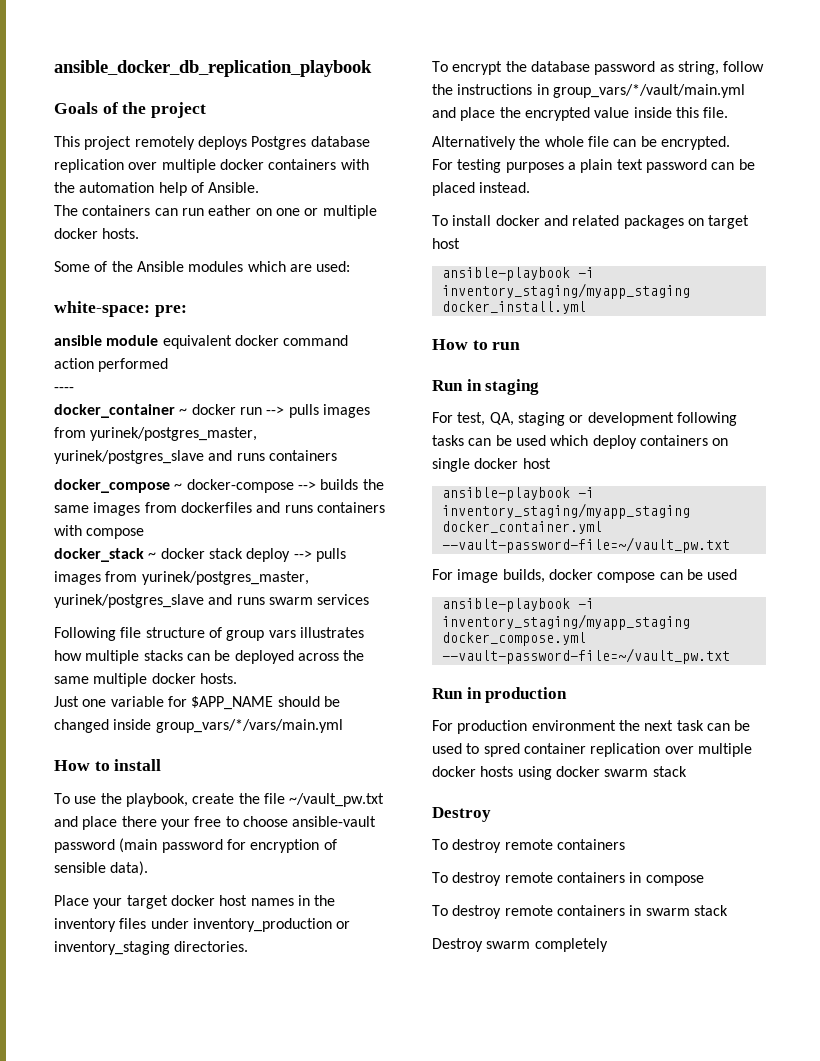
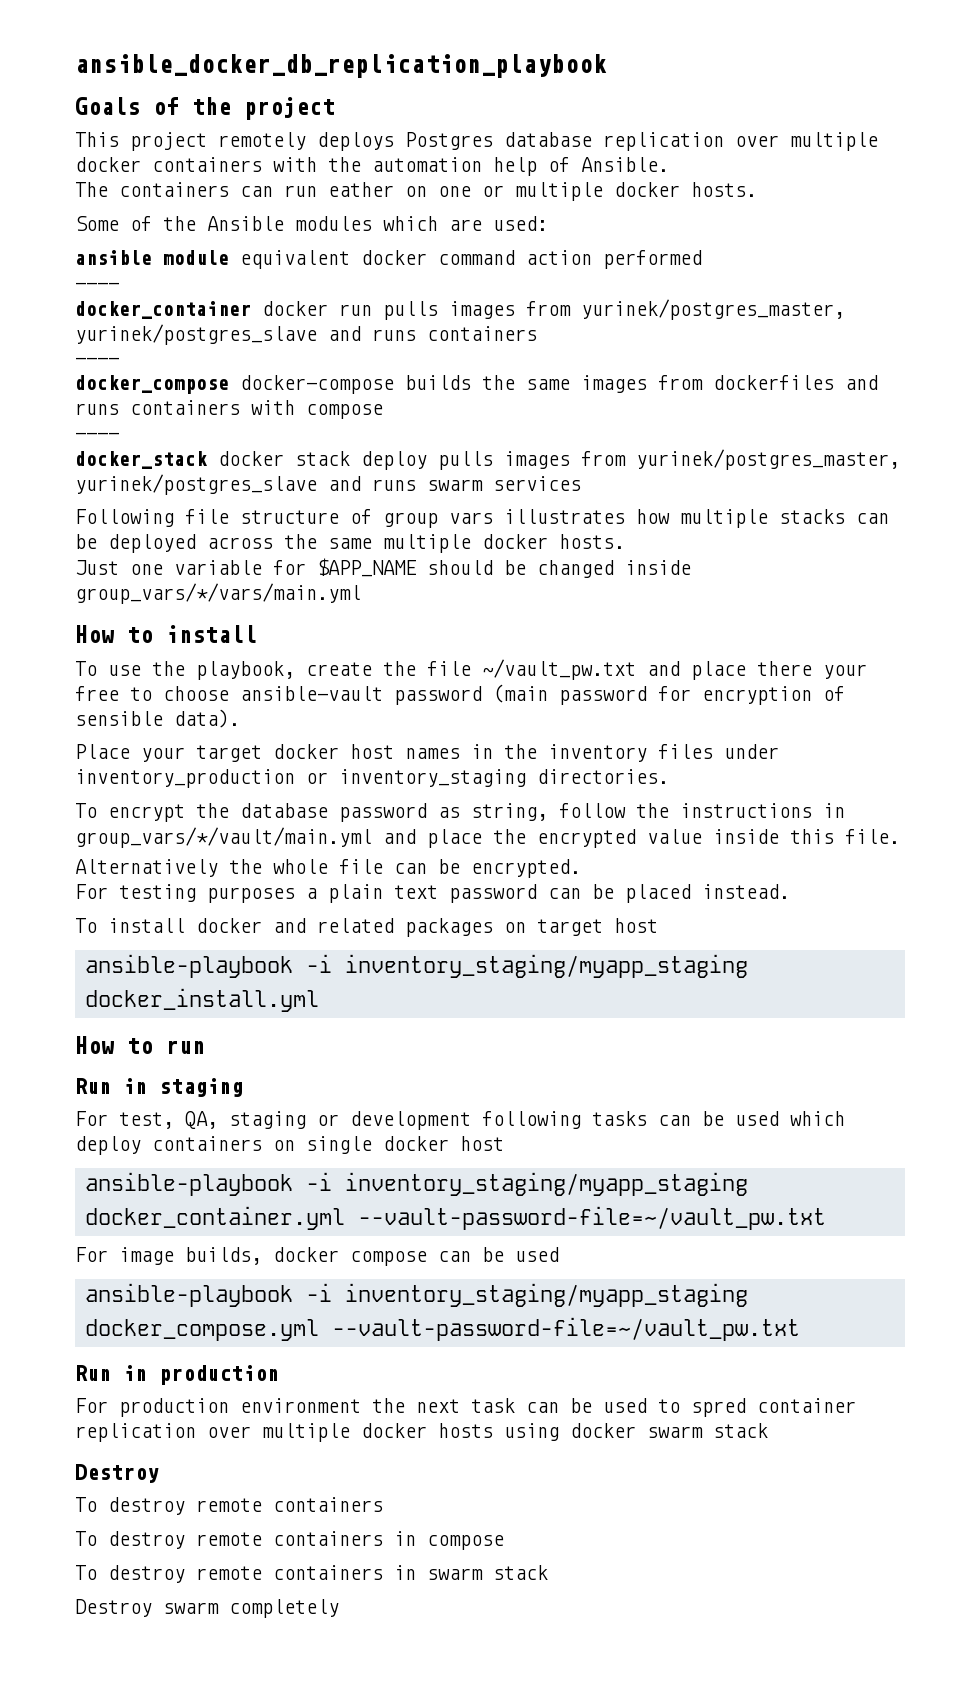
- white-space: pre:
- docker_container ~ docker run --> pulls images from yurinek/postgres_master, yurinek/postgres_slave and runs containers
+ docker_container docker run pulls images from yurinek/postgres_master, yurinek/postgres_slave and runs containers
+ ----
- docker_compose ~ docker-compose --> builds the same images from dockerfiles and runs containers with compose
+ docker_compose docker-compose builds the same images from dockerfiles and runs containers with compose
+ ----
- docker_stack ~ docker stack deploy --> pulls images from yurinek/postgres_master, yurinek/postgres_slave and runs swarm services
+ docker_stack docker stack deploy pulls images from yurinek/postgres_master, yurinek/postgres_slave and runs swarm services

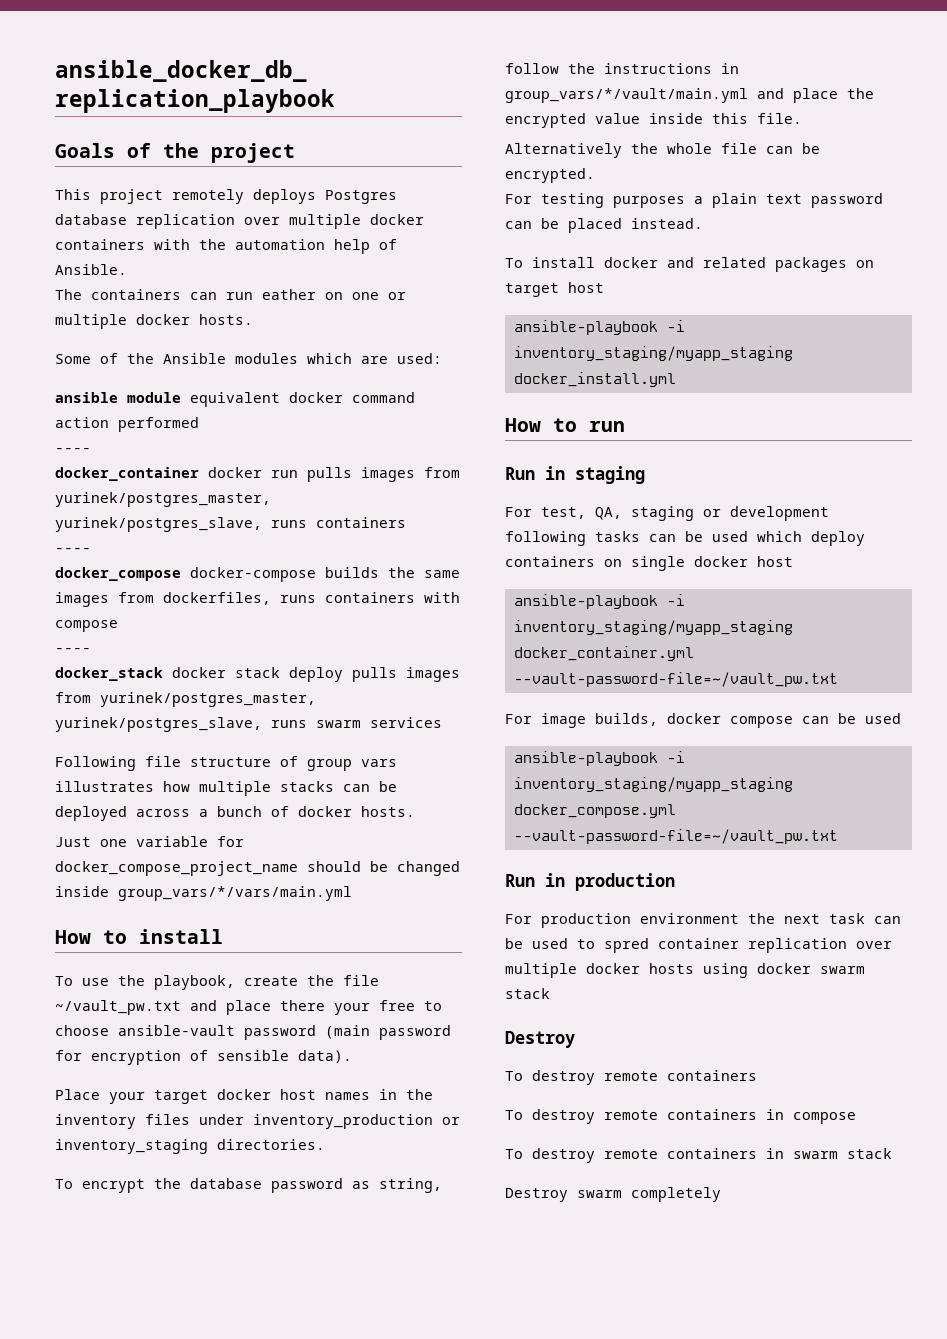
- docker_container docker run pulls images from yurinek/postgres_master, yurinek/postgres_slave and runs containers
+ docker_container docker run pulls images from yurinek/postgres_master, yurinek/postgres_slave, runs containers
- docker_compose docker-compose builds the same images from dockerfiles and runs containers with compose
+ docker_compose docker-compose builds the same images from dockerfiles, runs containers with compose
- docker_stack docker stack deploy pulls images from yurinek/postgres_master, yurinek/postgres_slave and runs swarm services
+ docker_stack docker stack deploy pulls images from yurinek/postgres_master, yurinek/postgres_slave, runs swarm services
- Following file structure of group vars illustrates how multiple stacks can be deployed across the same multiple docker hosts.
+ Following file structure of group vars illustrates how multiple stacks can be deployed across a bunch of docker hosts.
- Just one variable for $APP_NAME should be changed inside group_vars/*/vars/main.yml
+ Just one variable for docker_compose_project_name should be changed inside group_vars/*/vars/main.yml

